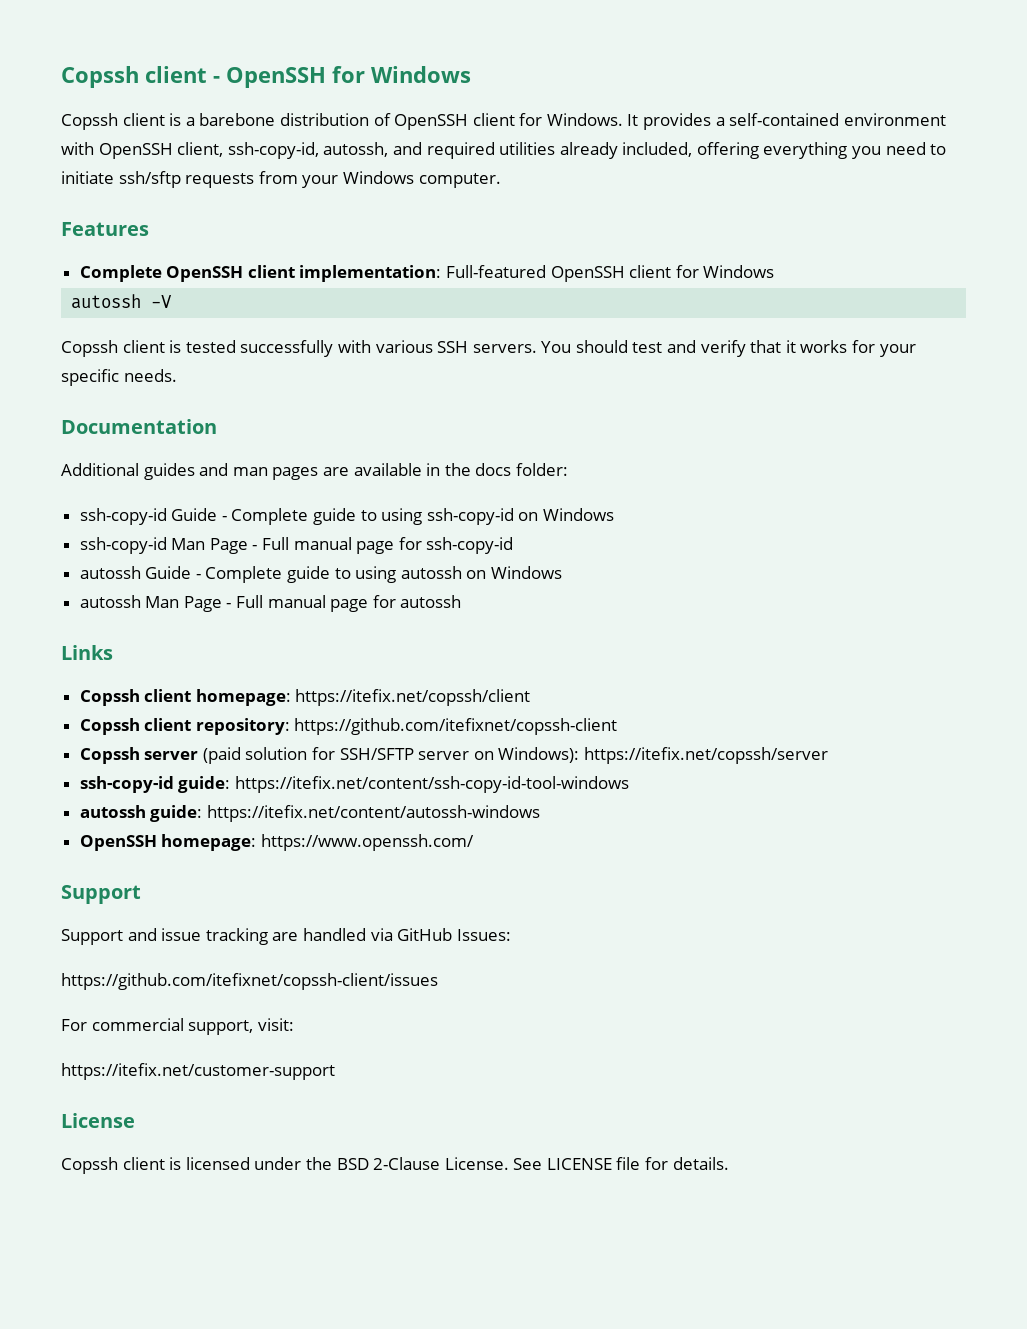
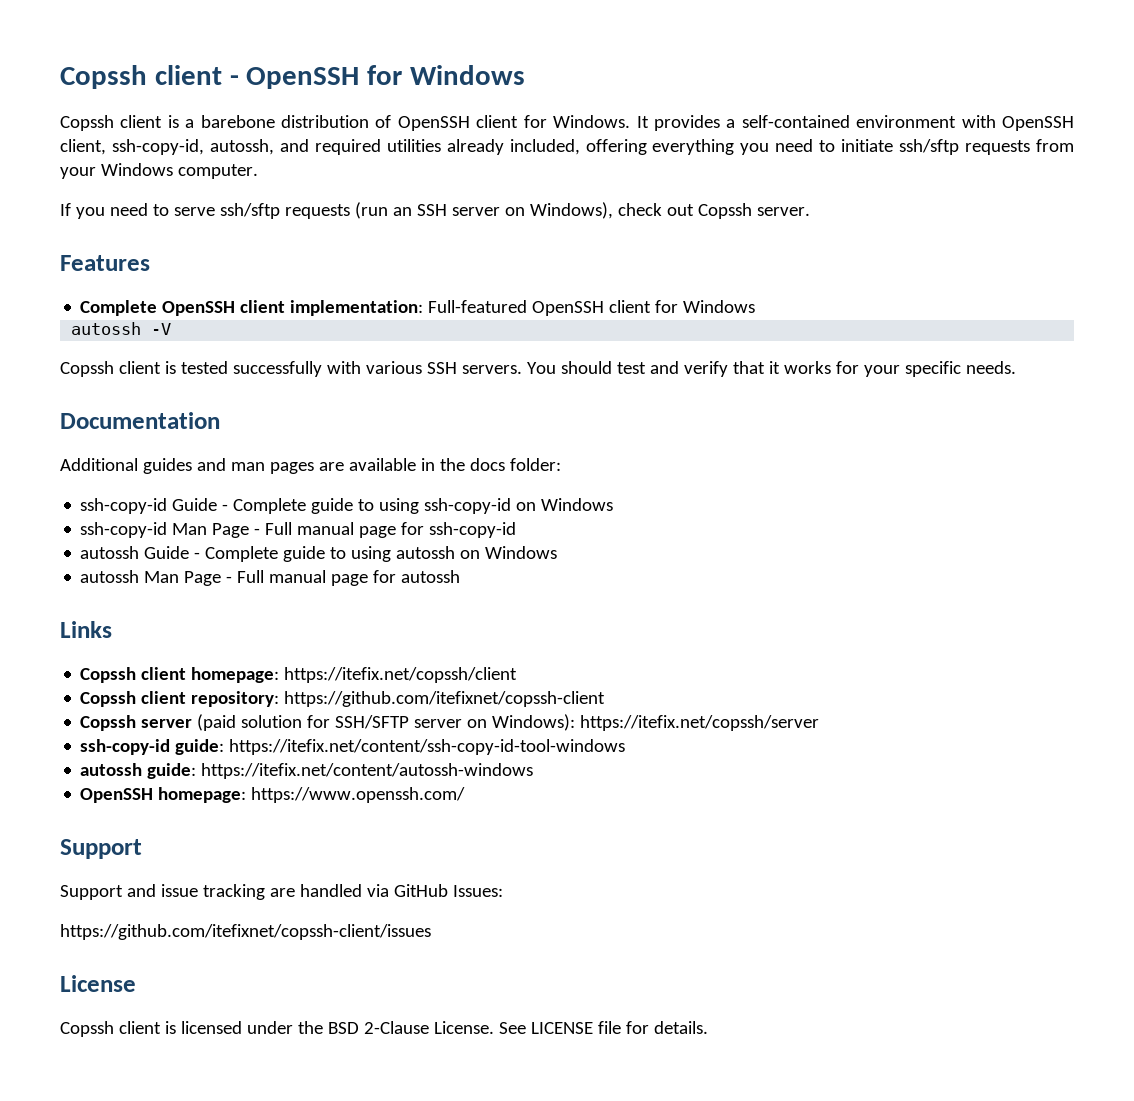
+ If you need to serve ssh/sftp requests (run an SSH server on Windows), check out Copssh server.
- For commercial support, visit:
- https://itefix.net/customer-support

